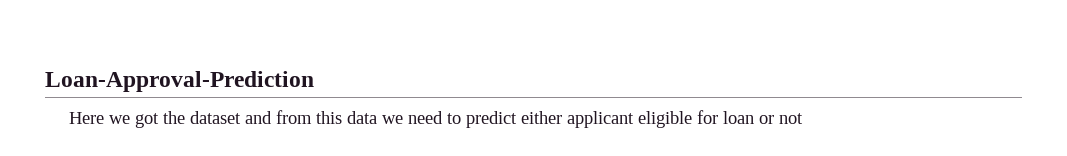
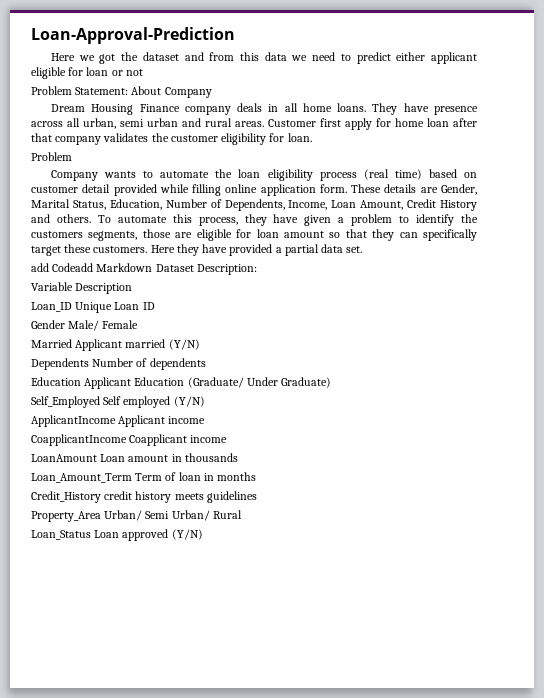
+ Problem Statement: About Company
+ Dream Housing Finance company deals in all home loans. They have presence across all urban, semi urban and rural areas. Customer first apply for home loan after that company validates the customer eligibility for loan.
+ Problem
+ Company wants to automate the loan eligibility process (real time) based on customer detail provided while filling online application form. These details are Gender, Marital Status, Education, Number of Dependents, Income, Loan Amount, Credit History and others. To automate this process, they have given a problem to identify the customers segments, those are eligible for loan amount so that they can specifically target these customers. Here they have provided a partial data set.
+ add Codeadd Markdown Dataset Description:
+ Variable Description
+ Loan_ID Unique Loan ID
+ Gender Male/ Female
+ Married Applicant married (Y/N)
+ Dependents Number of dependents
+ Education Applicant Education (Graduate/ Under Graduate)
+ Self_Employed Self employed (Y/N)
+ ApplicantIncome Applicant income
+ CoapplicantIncome Coapplicant income
+ LoanAmount Loan amount in thousands
+ Loan_Amount_Term Term of loan in months
+ Credit_History credit history meets guidelines
+ Property_Area Urban/ Semi Urban/ Rural
+ Loan_Status Loan approved (Y/N)

